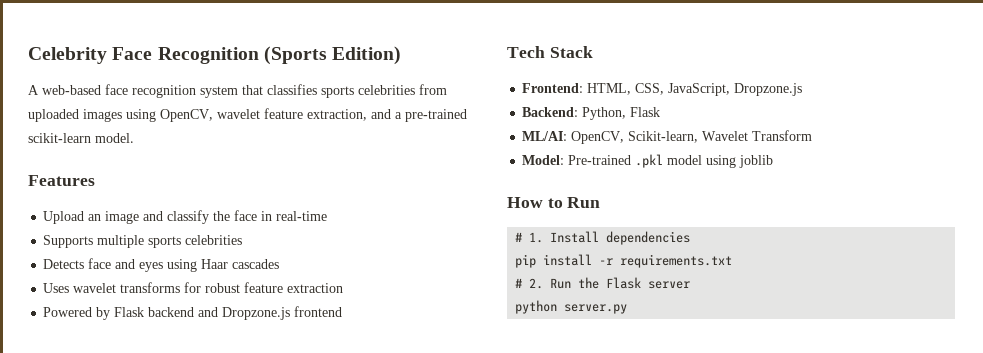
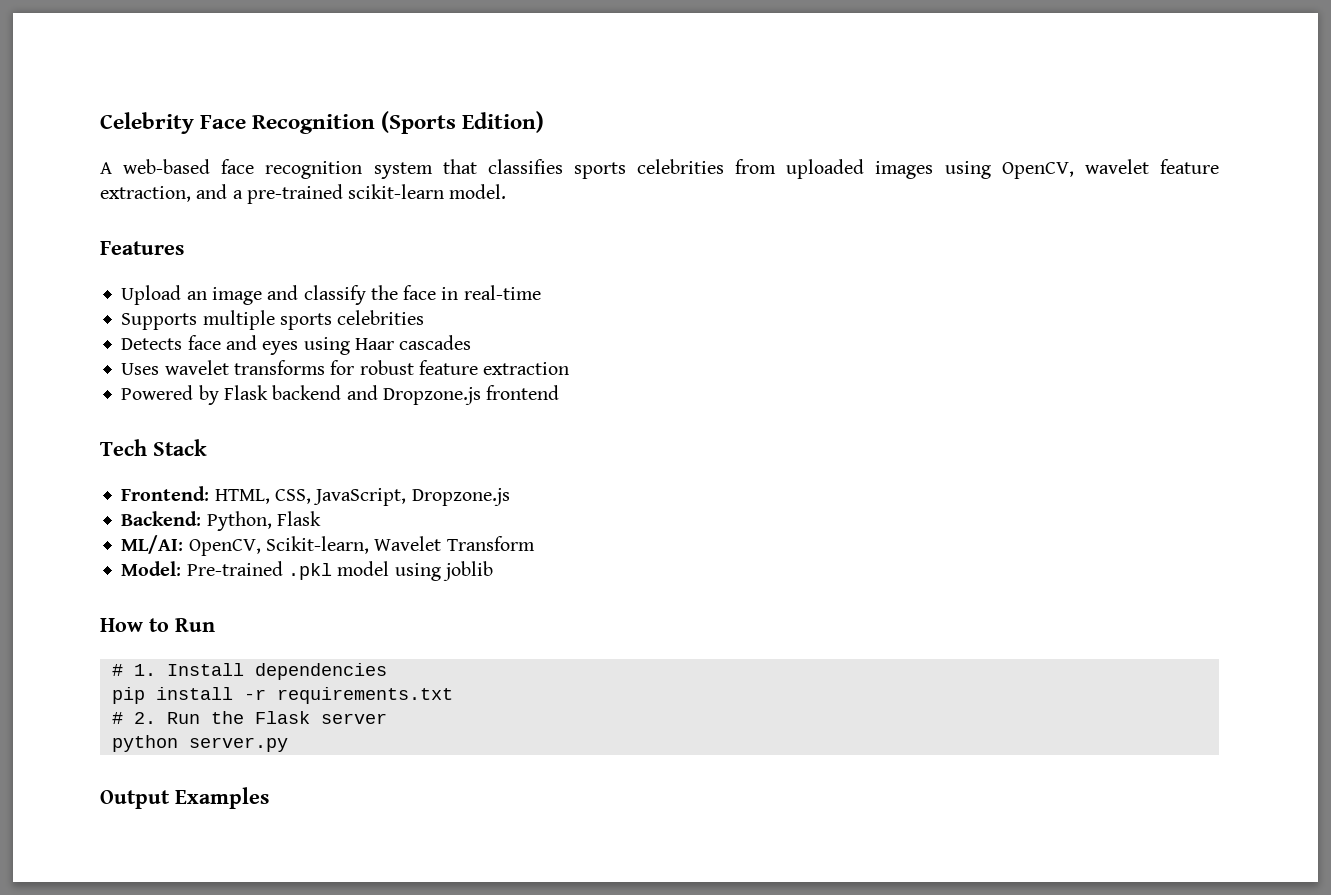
+ Output Examples

